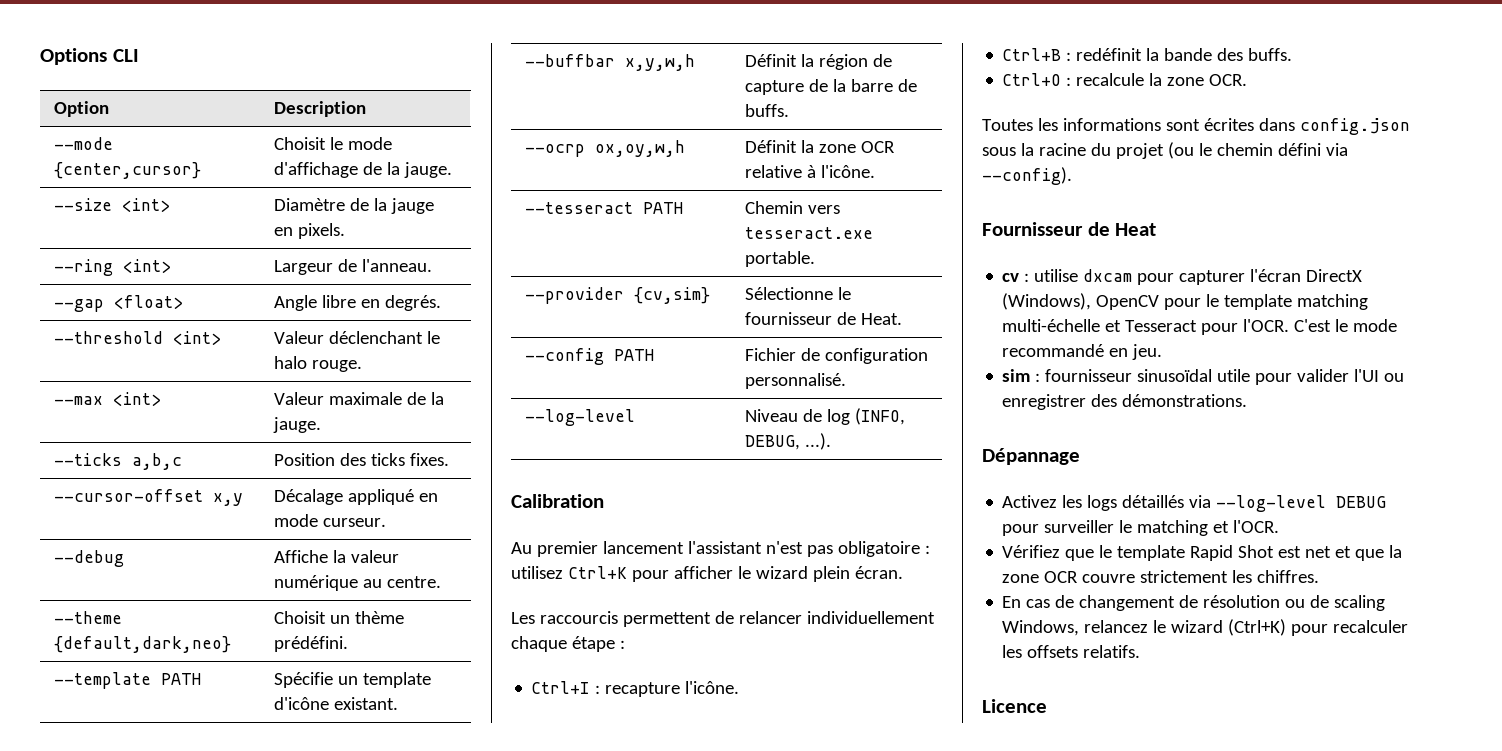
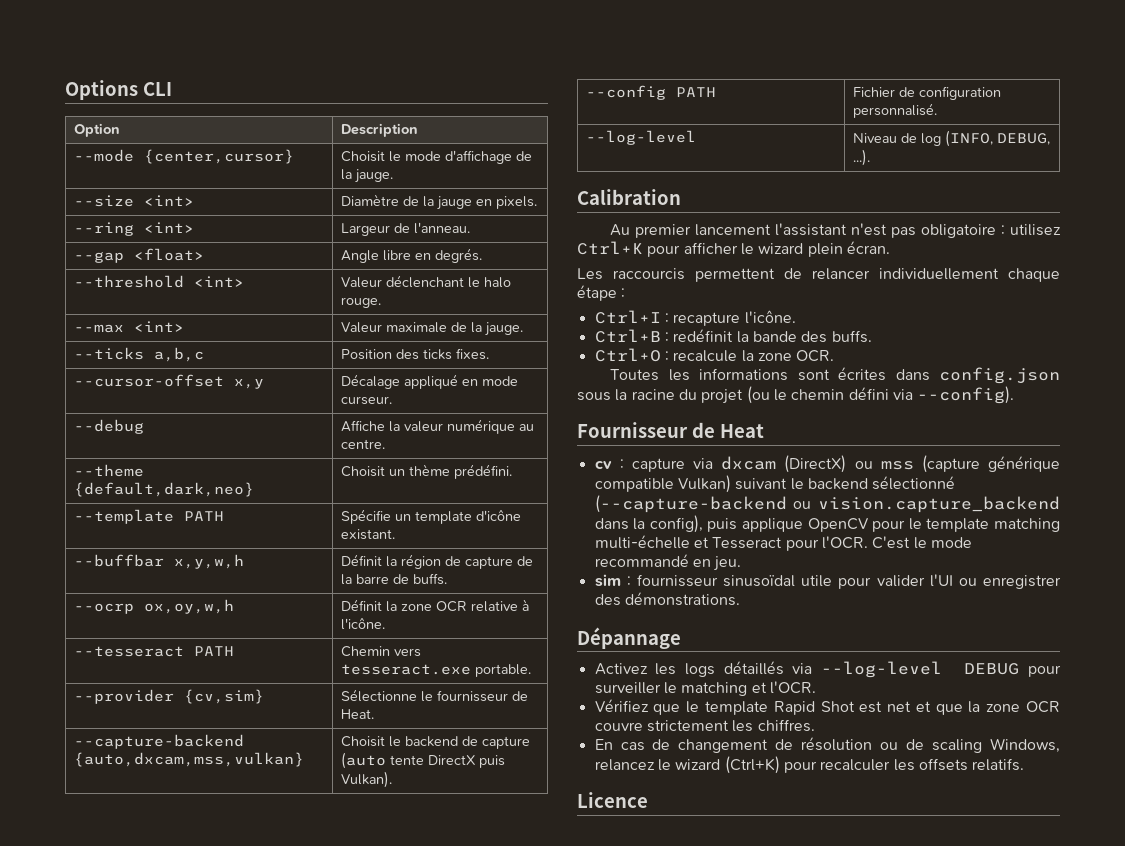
+ --capture-backend {auto,dxcam,mss,vulkan} | Choisit le backend de capture (auto tente DirectX puis Vulkan).
- cv : utilise dxcam pour capturer l'écran DirectX (Windows), OpenCV pour le template matching multi-échelle et Tesseract pour l'OCR.
+ cv : capture via dxcam (DirectX) ou mss (capture générique compatible Vulkan) suivant le backend sélectionné (--capture-backend ou vision.capture_backend dans la config), puis applique OpenCV pour le template matching multi-échelle et Tesseract pour l'OCR.

